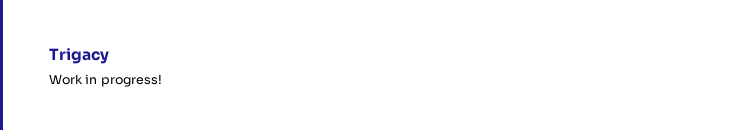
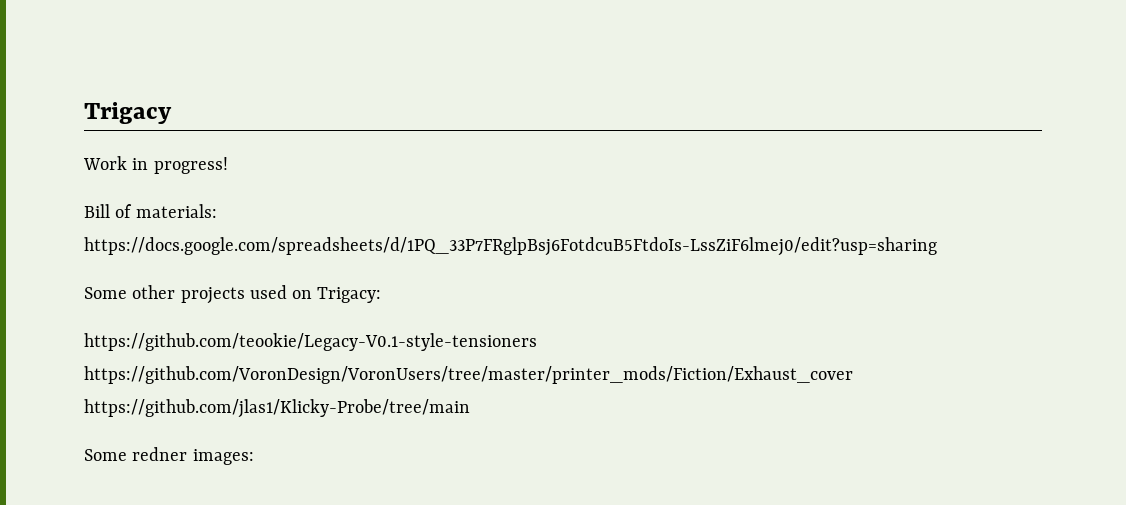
+ Bill of materials: https://docs.google.com/spreadsheets/d/1PQ_33P7FRglpBsj6FotdcuB5FtdoIs-LssZiF6lmej0/edit?usp=sharing
+ Some other projects used on Trigacy:
+ https://github.com/teookie/Legacy-V0.1-style-tensioners https://github.com/VoronDesign/VoronUsers/tree/master/printer_mods/Fiction/Exhaust_cover https://github.com/jlas1/Klicky-Probe/tree/main
+ Some redner images:

